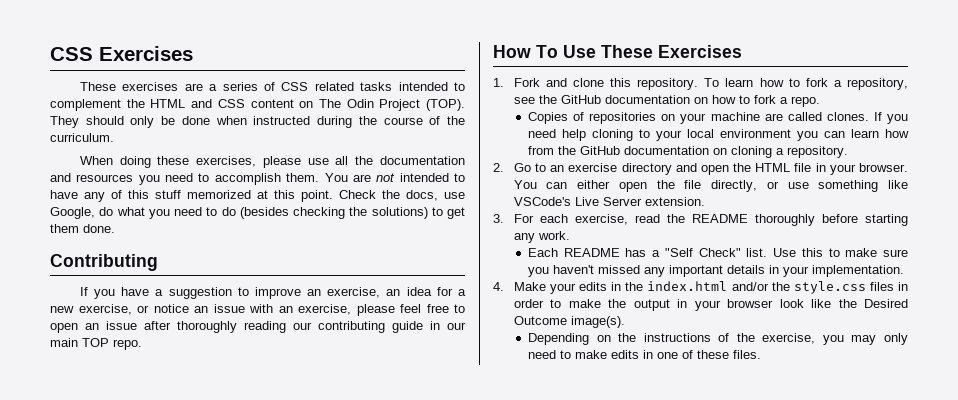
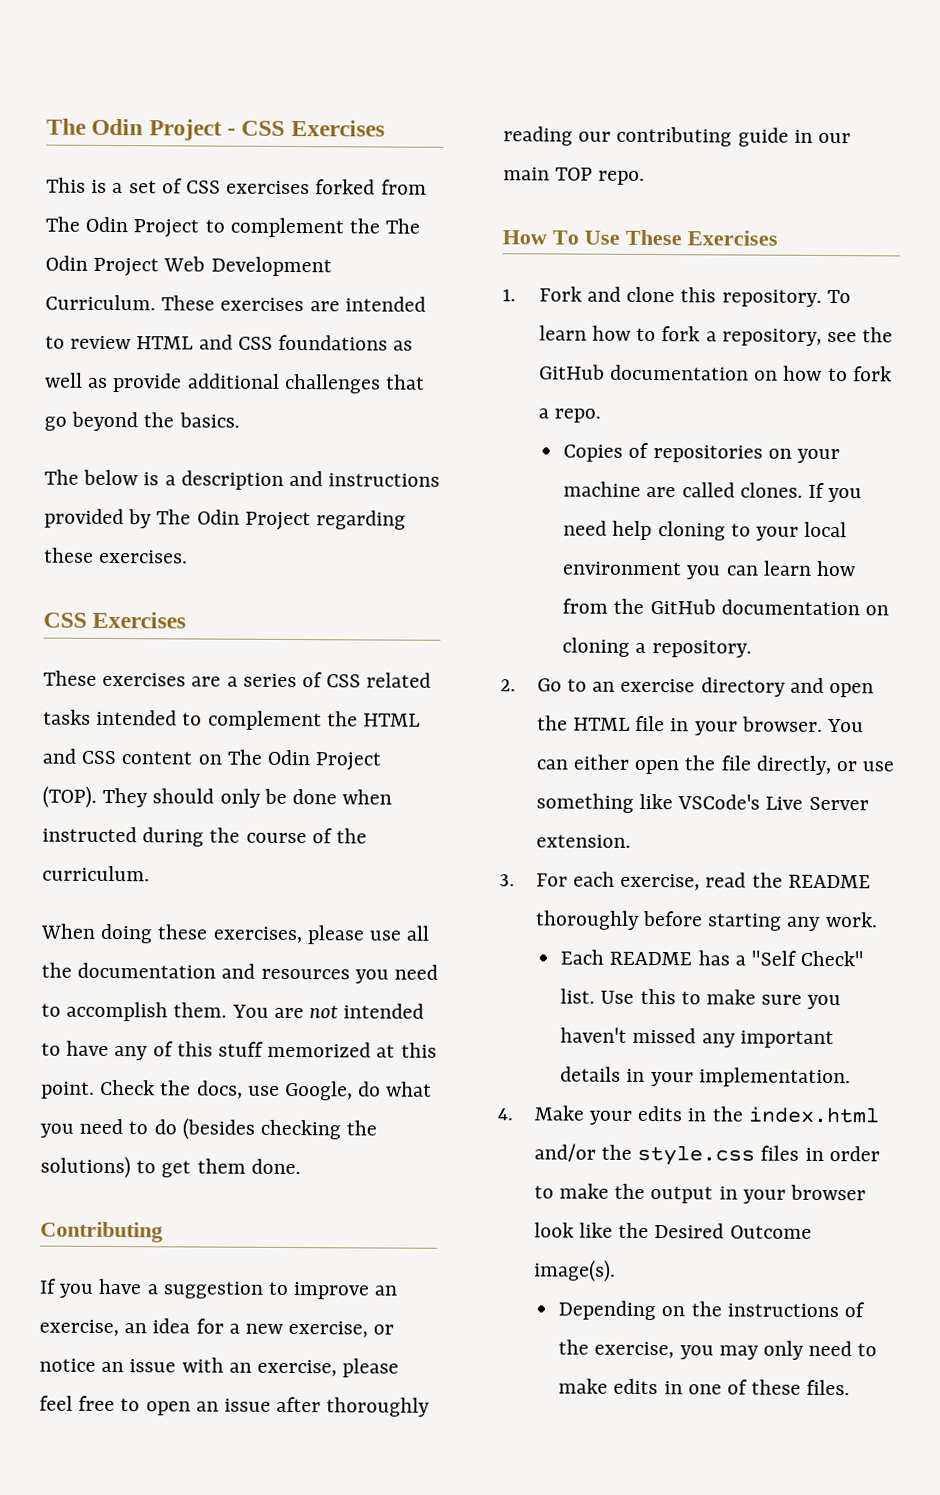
+ The Odin Project - CSS Exercises
+ This is a set of CSS exercises forked from The Odin Project to complement the The Odin Project Web Development Curriculum. These exercises are intended to review HTML and CSS foundations as well as provide additional challenges that go beyond the basics.
+ The below is a description and instructions provided by The Odin Project regarding these exercises.

